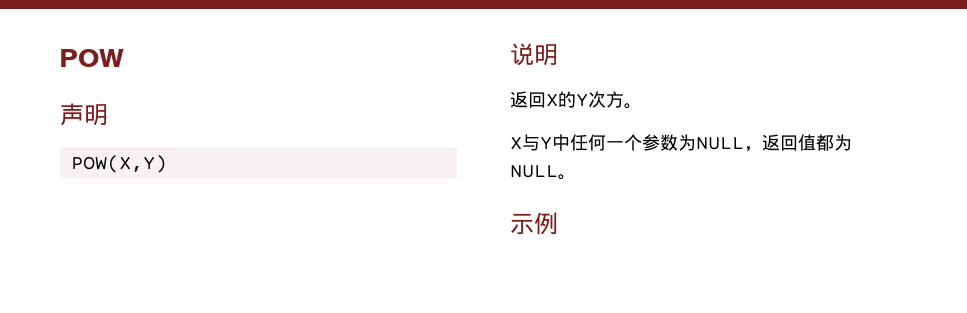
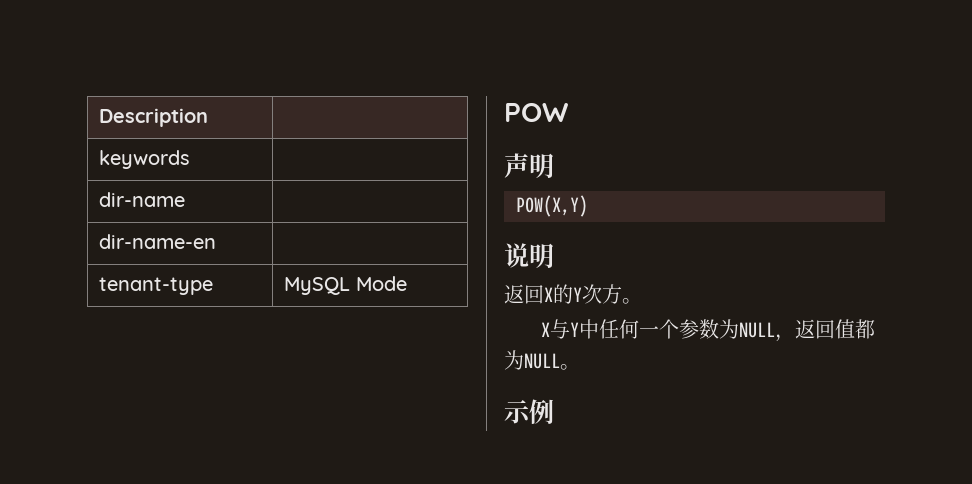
+ Description |
+ keywords |
+ dir-name |
+ dir-name-en |
+ tenant-type | MySQL Mode

